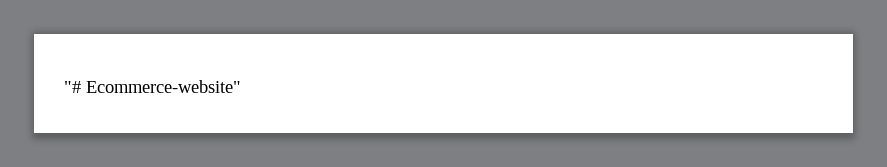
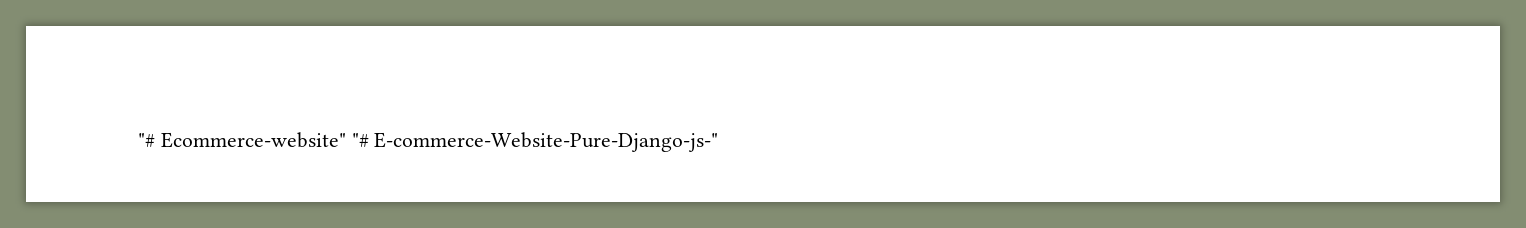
- "# Ecommerce-website"
+ "# Ecommerce-website" "# E-commerce-Website-Pure-Django-js-"

